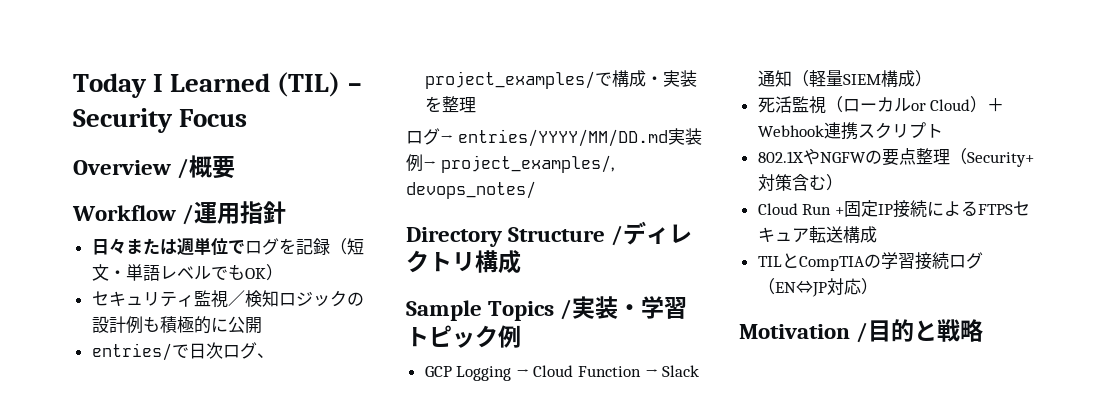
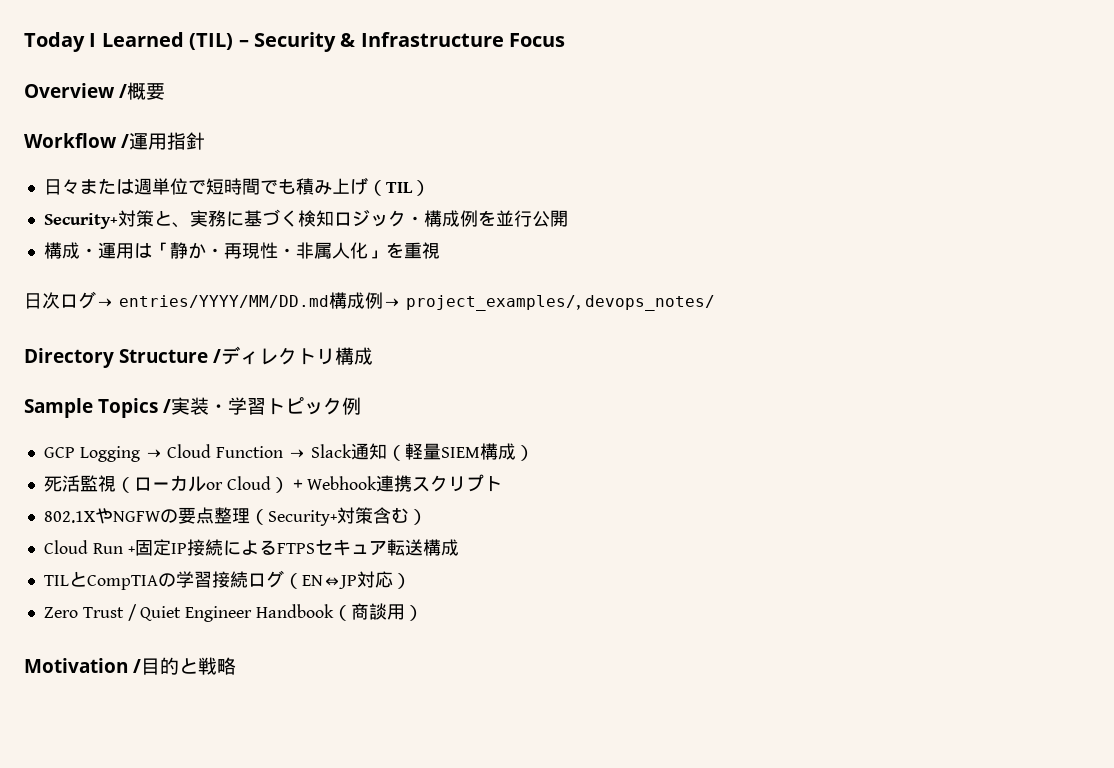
- Today I Learned (TIL) – Security Focus
+ Today I Learned (TIL) – Security & Infrastructure Focus
- 日々または週単位でログを記録（短文・単語レベルでもOK）
- セキュリティ監視／検知ロジックの設計例も積極的に公開
- entries/で日次ログ、project_examples/で構成・実装を整理
- ログ→ entries/YYYY/MM/DD.md実装例→ project_examples/, devops_notes/
+ 日々または週単位で短時間でも積み上げ（TIL）
+ Security+対策と、実務に基づく検知ロジック・構成例を並行公開
+ 構成・運用は「静か・再現性・非属人化」を重視
+ 日次ログ→ entries/YYYY/MM/DD.md構成例→ project_examples/, devops_notes/
+ Zero Trust / Quiet Engineer Handbook（商談用）

